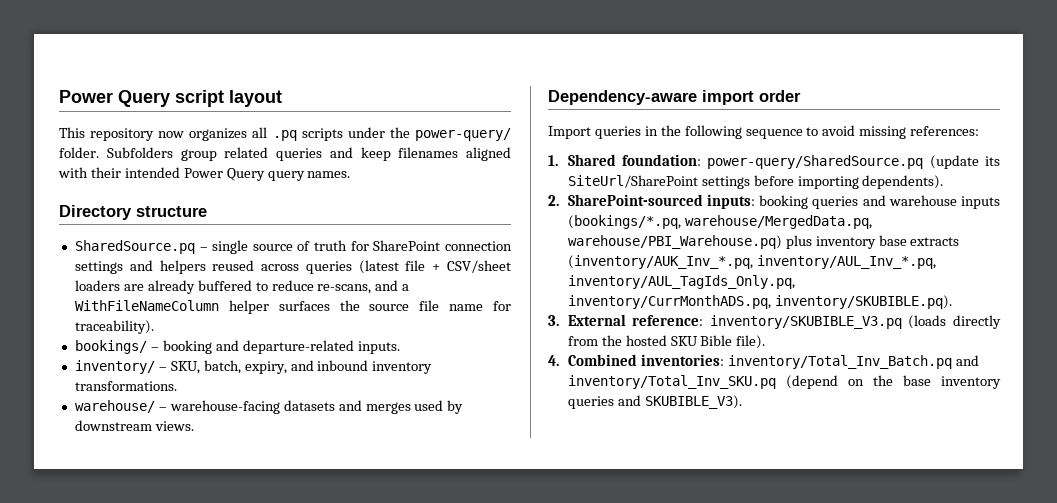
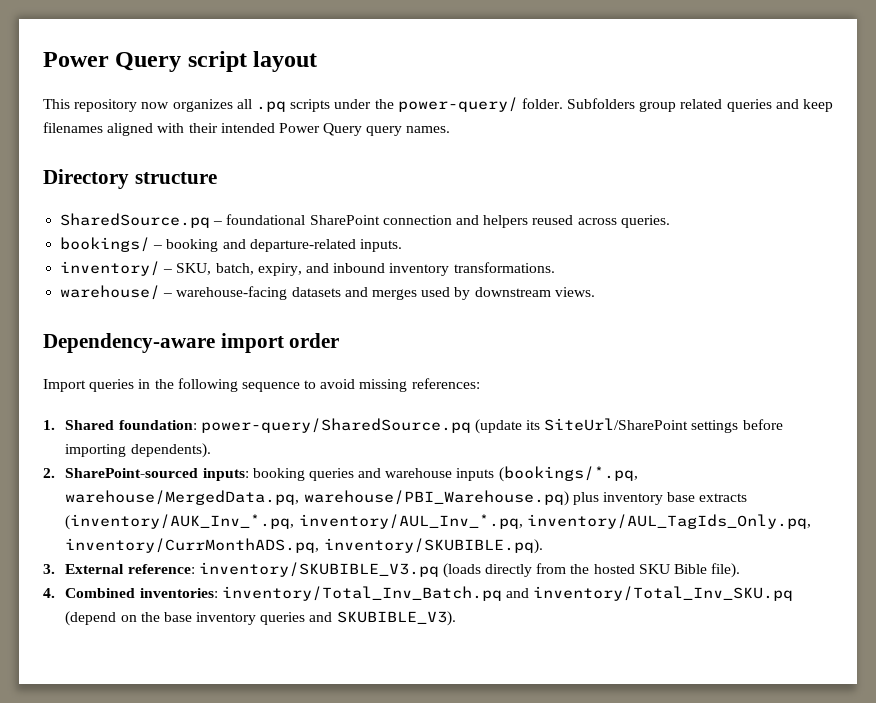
- SharedSource.pq – single source of truth for SharePoint connection settings and helpers reused across queries (latest file + CSV/sheet loaders are already buffered to reduce re-scans, and a WithFileNameColumn helper surfaces the source file name for traceability).
+ SharedSource.pq – foundational SharePoint connection and helpers reused across queries.

